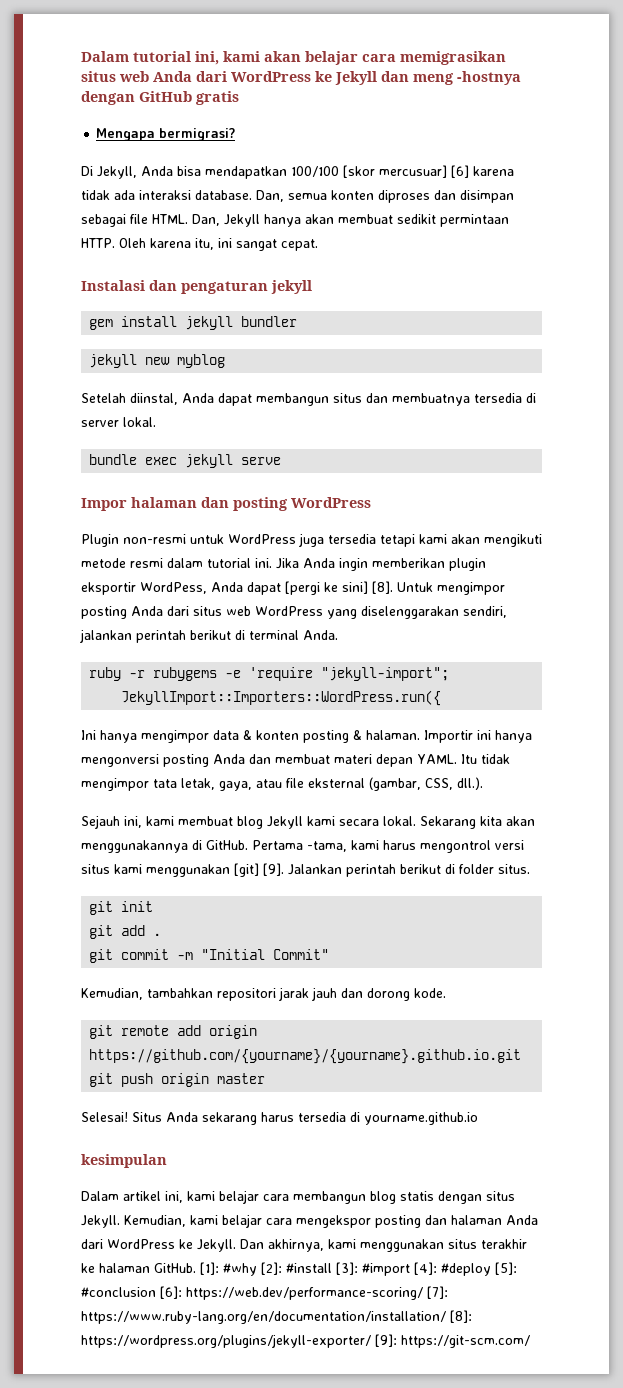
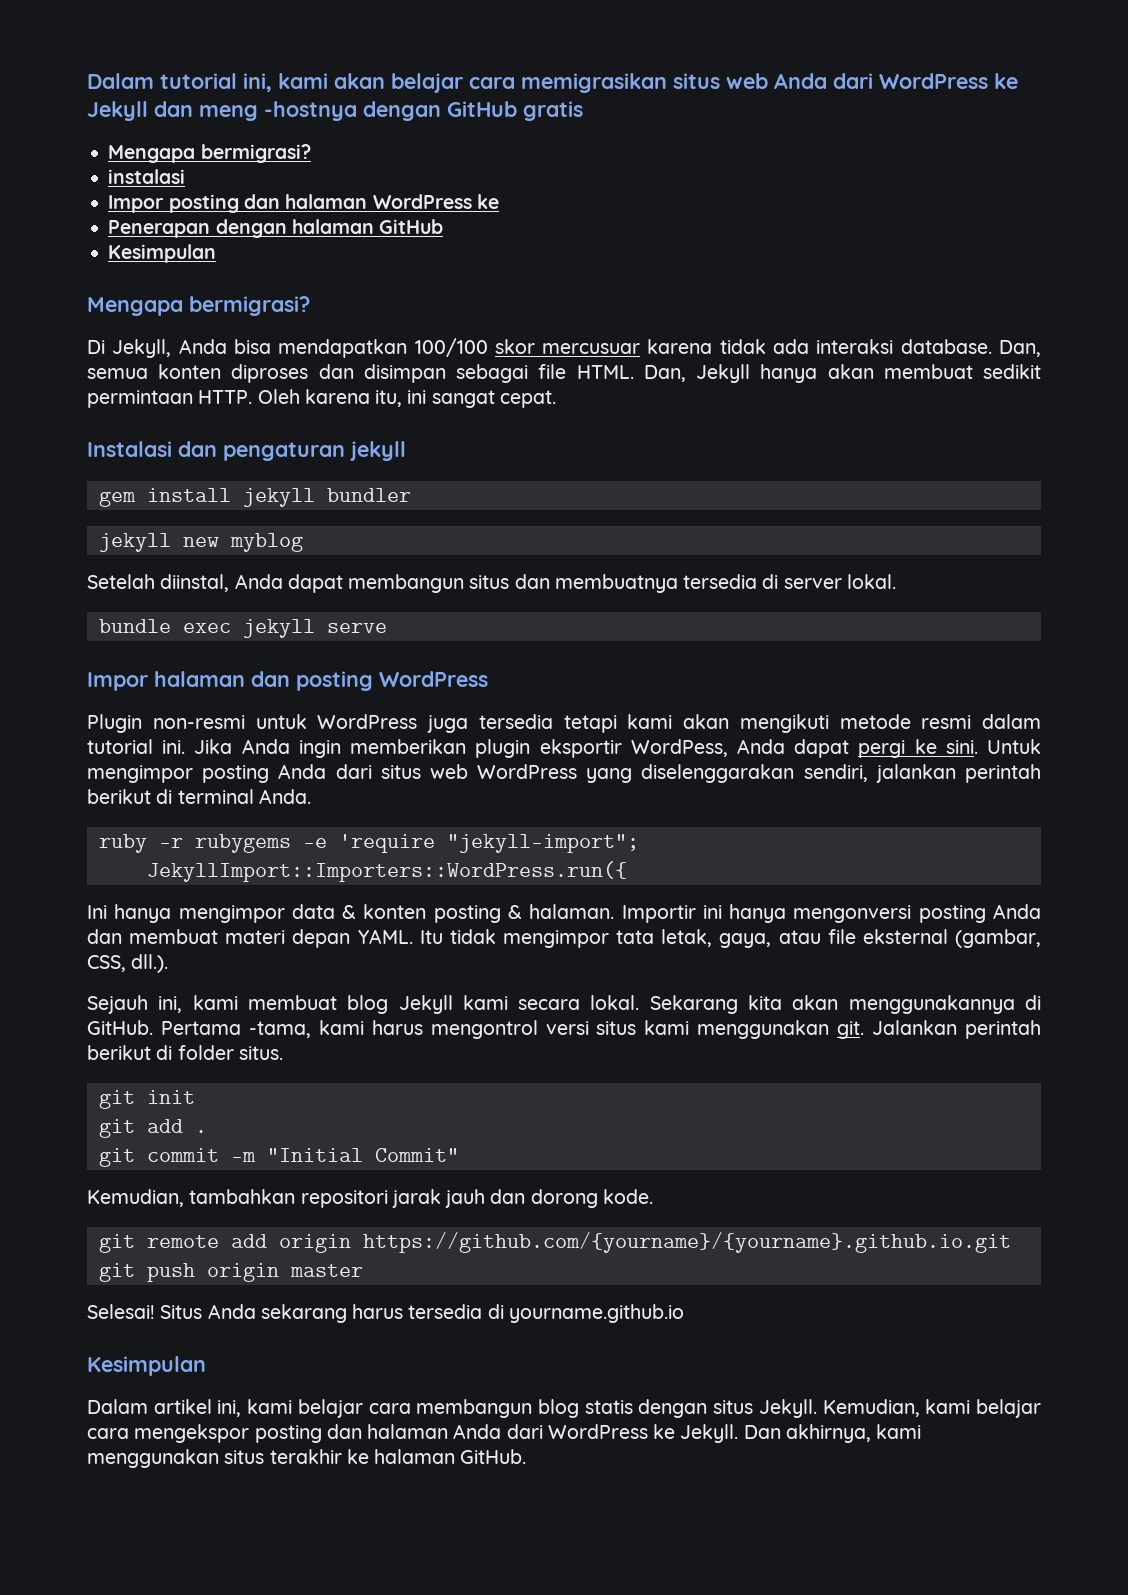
+ instalasi
+ Impor posting dan halaman WordPress ke
+ Penerapan dengan halaman GitHub
+ Kesimpulan
+ Mengapa bermigrasi?
- Di Jekyll, Anda bisa mendapatkan 100/100 [skor mercusuar] [6] karena tidak ada interaksi database.
+ Di Jekyll, Anda bisa mendapatkan 100/100 skor mercusuar karena tidak ada interaksi database.
- Jika Anda ingin memberikan plugin eksportir WordPess, Anda dapat [pergi ke sini] [8].
+ Jika Anda ingin memberikan plugin eksportir WordPess, Anda dapat pergi ke sini.
- Pertama -tama, kami harus mengontrol versi situs kami menggunakan [git] [9].
+ Pertama -tama, kami harus mengontrol versi situs kami menggunakan git.
  Situs Anda sekarang harus tersedia di yourname.github.io
- kesimpulan
+ Kesimpulan
- [1]: #why [2]: #install [3]: #import [4]: #deploy [5]: #conclusion [6]: https://web.dev/performance-scoring/ [7]: https://www.ruby-lang.org/en/documentation/installation/ [8]: https://wordpress.org/plugins/jekyll-exporter/ [9]: https://git-scm.com/

